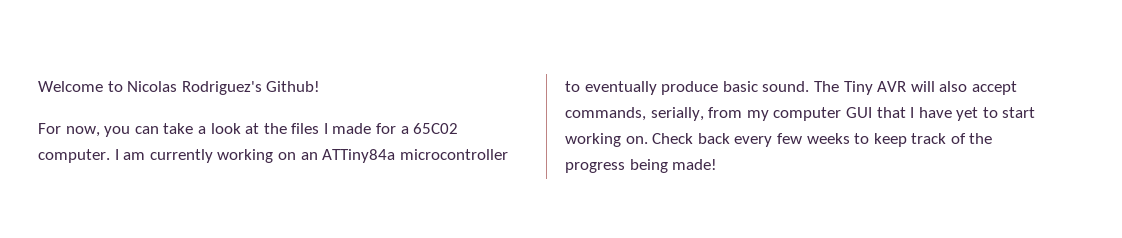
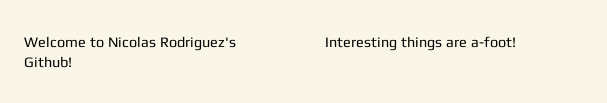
- For now, you can take a look at the files I made for a 65C02 computer. I am currently working on an ATTiny84a microcontroller to eventually produce basic sound. The Tiny AVR will also accept commands, serially, from my computer GUI that I have yet to start working on. Check back every few weeks to keep track of the progress being made!
+ Interesting things are a-foot!

